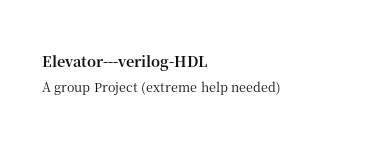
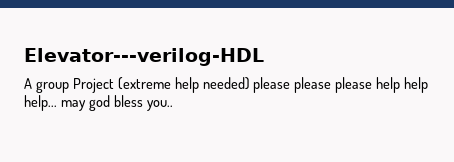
- A group Project (extreme help needed)
+ A group Project (extreme help needed) please please please help help help... may god bless you..

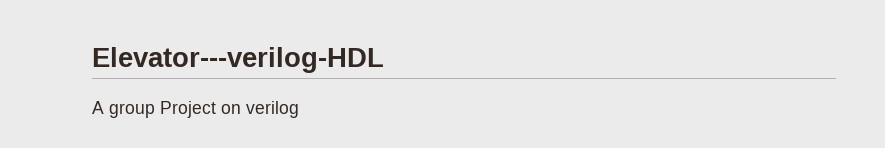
- A group Project (extreme help needed) please please please help help help... may god bless you..
+ A group Project on verilog

